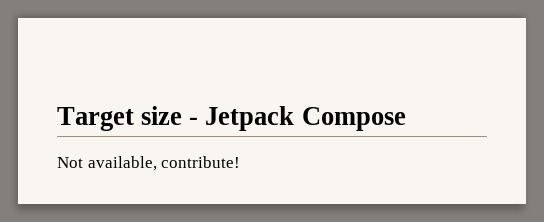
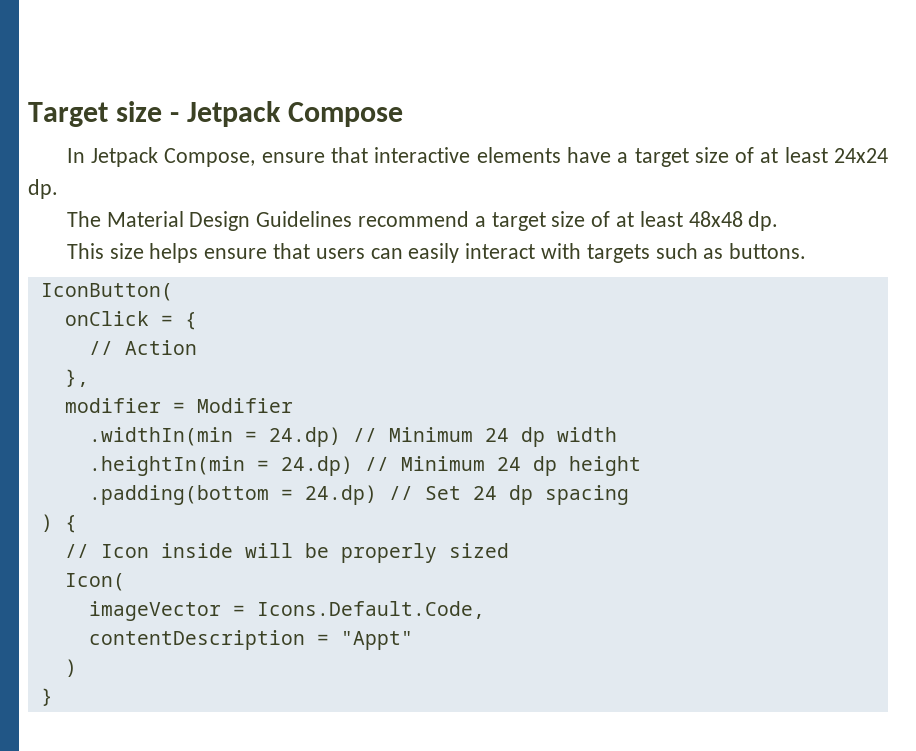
- Not available, contribute!
+ In Jetpack Compose, ensure that interactive elements have a target size of at least 24x24 dp.
+ The Material Design Guidelines recommend a target size of at least 48x48 dp.
+ This size helps ensure that users can easily interact with targets such as buttons.
+ IconButton(
+ onClick = {
+ // Action
+ },
+ modifier = Modifier
+ .widthIn(min = 24.dp) // Minimum 24 dp width
+ .heightIn(min = 24.dp) // Minimum 24 dp height
+ .padding(bottom = 24.dp) // Set 24 dp spacing
+ ) {
+ // Icon inside will be properly sized
+ Icon(
+ imageVector = Icons.Default.Code,
+ contentDescription = "Appt"
+ )
+ }

